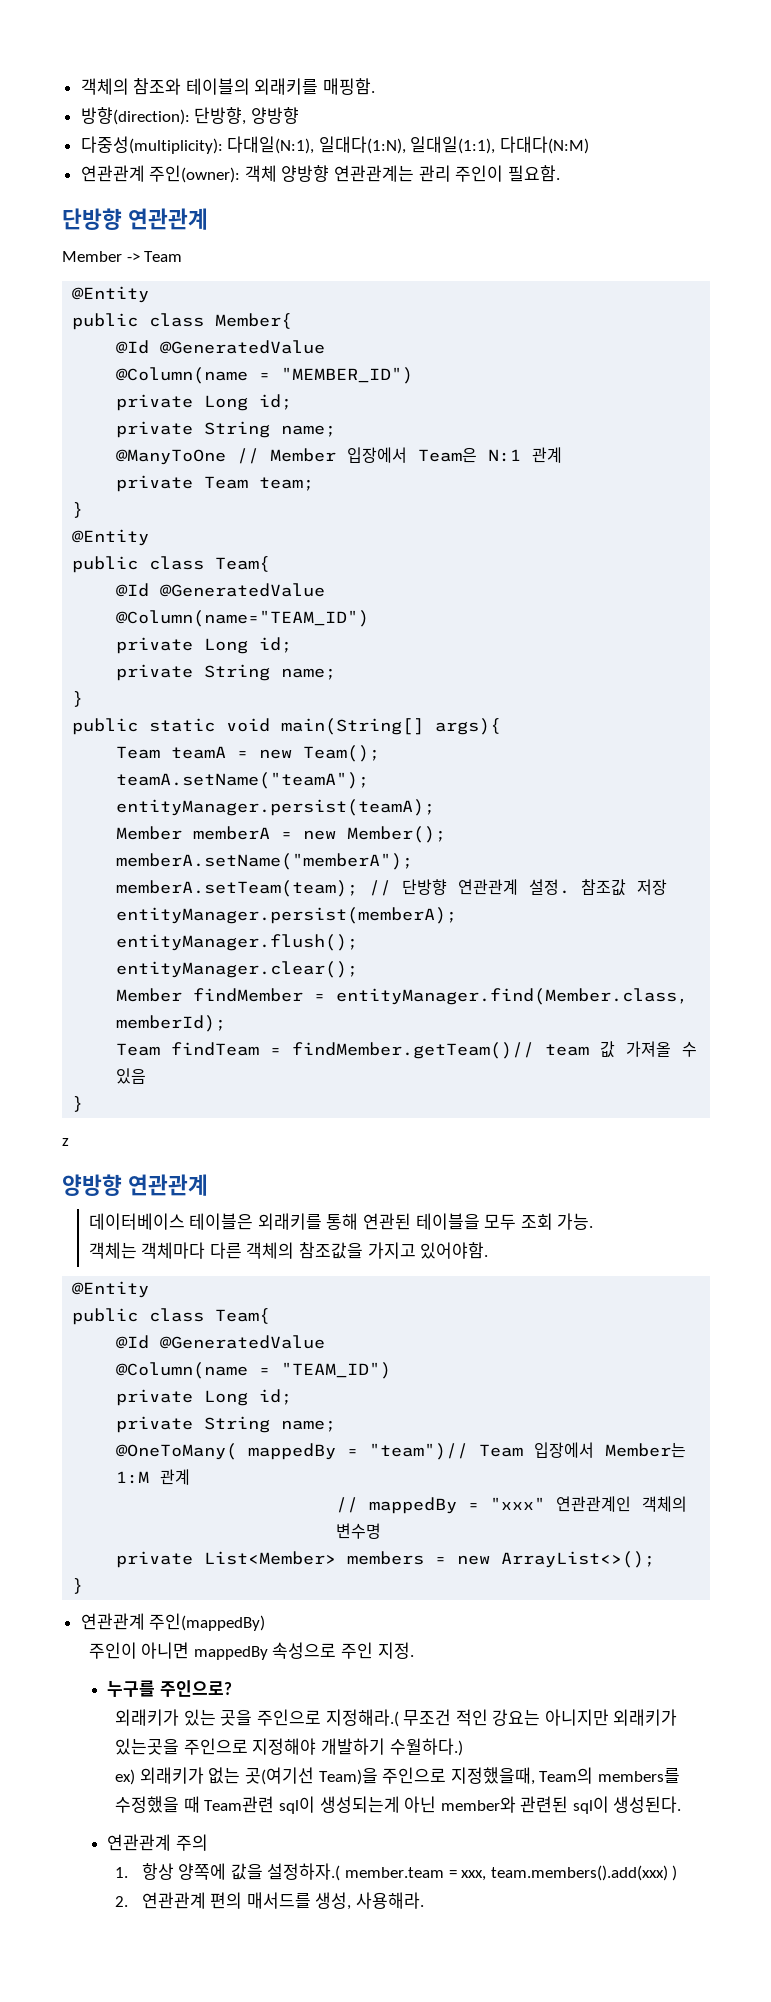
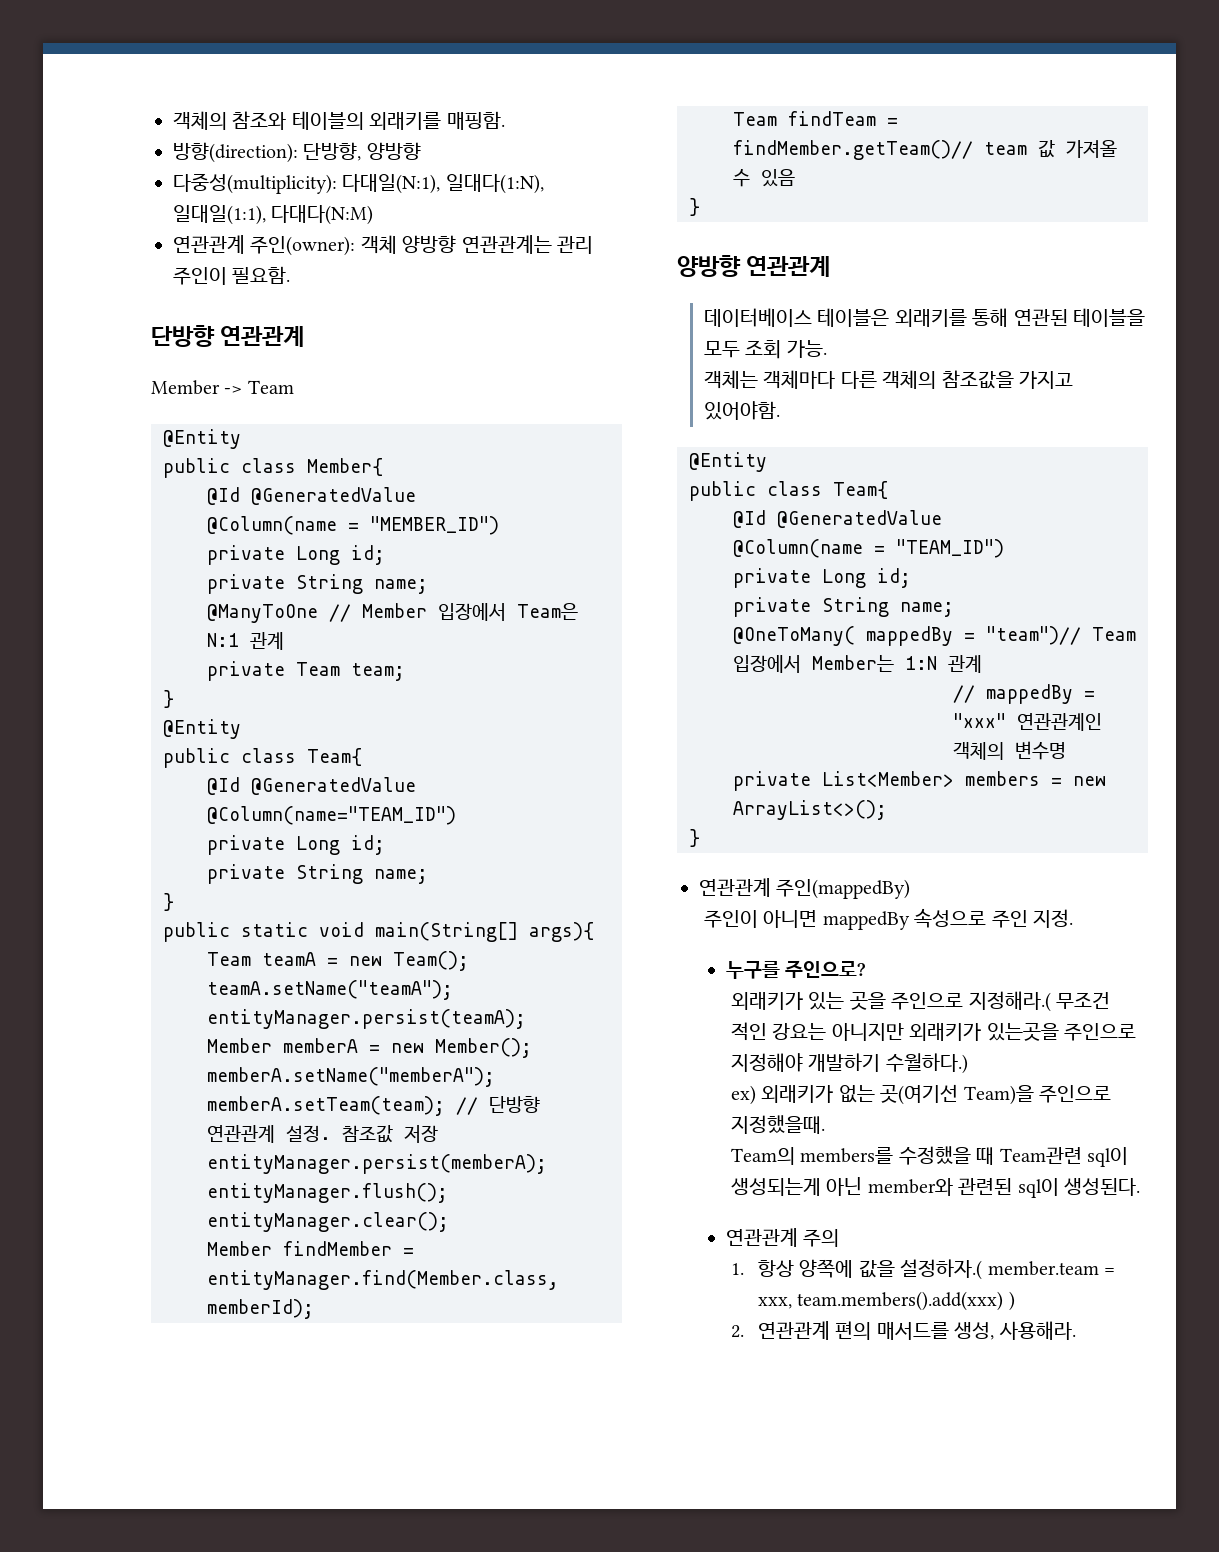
- z
- @OneToMany( mappedBy = "team")// Team 입장에서 Member는 1:M 관계
+ @OneToMany( mappedBy = "team")// Team 입장에서 Member는 1:N 관계
- ex) 외래키가 없는 곳(여기선 Team)을 주인으로 지정했을때, Team의 members를 수정했을 때 Team관련 sql이 생성되는게 아닌 member와 관련된 sql이 생성된다.
+ ex) 외래키가 없는 곳(여기선 Team)을 주인으로 지정했을때.
+ Team의 members를 수정했을 때 Team관련 sql이 생성되는게 아닌 member와 관련된 sql이 생성된다.

